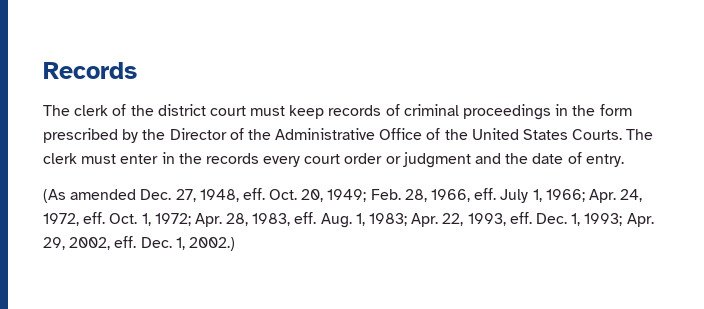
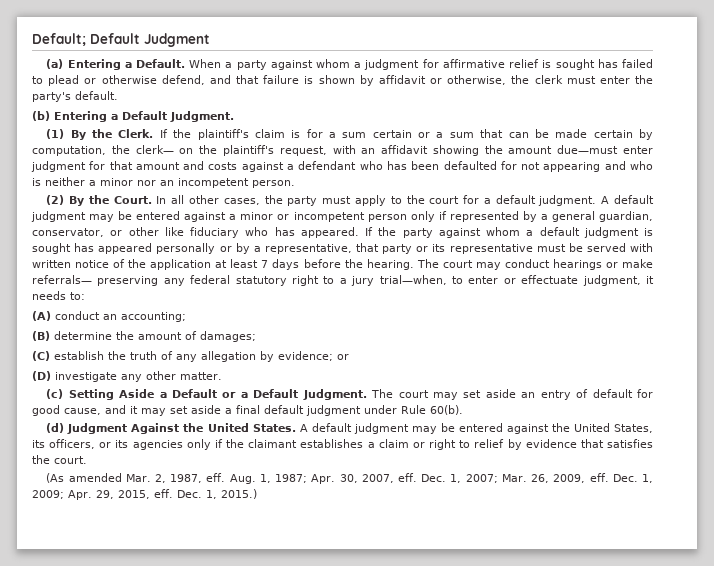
- Records
- The clerk of the district court must keep records of criminal proceedings in the form prescribed by the Director of the Administrative Office of the United States Courts. The clerk must enter in the records every court order or judgment and the date of entry.
- (As amended Dec. 27, 1948, eff. Oct. 20, 1949; Feb. 28, 1966, eff. July 1, 1966; Apr. 24, 1972, eff. Oct. 1, 1972; Apr. 28, 1983, eff. Aug. 1, 1983; Apr. 22, 1993, eff. Dec. 1, 1993; Apr. 29, 2002, eff. Dec. 1, 2002.)
+ Default; Default Judgment
+ (a) Entering a Default. When a party against whom a judgment for affirmative relief is sought has failed to plead or otherwise defend, and that failure is shown by affidavit or otherwise, the clerk must enter the party's default.
+ (b) Entering a Default Judgment.
+ (1) By the Clerk. If the plaintiff's claim is for a sum certain or a sum that can be made certain by computation, the clerk— on the plaintiff's request, with an affidavit showing the amount due—must enter judgment for that amount and costs against a defendant who has been defaulted for not appearing and who is neither a minor nor an incompetent person.
+ (2) By the Court. In all other cases, the party must apply to the court for a default judgment. A default judgment may be entered against a minor or incompetent person only if represented by a general guardian, conservator, or other like fiduciary who has appeared. If the party against whom a default judgment is sought has appeared personally or by a representative, that party or its representative must be served with written notice of the application at least 7 days before the hearing. The court may conduct hearings or make referrals— preserving any federal statutory right to a jury trial—when, to enter or effectuate judgment, it needs to:
+ (A) conduct an accounting;
+ (B) determine the amount of damages;
+ (C) establish the truth of any allegation by evidence; or
+ (D) investigate any other matter.
+ (c) Setting Aside a Default or a Default Judgment. The court may set aside an entry of default for good cause, and it may set aside a final default judgment under Rule 60(b).
+ (d) Judgment Against the United States. A default judgment may be entered against the United States, its officers, or its agencies only if the claimant establishes a claim or right to relief by evidence that satisfies the court.
+ (As amended Mar. 2, 1987, eff. Aug. 1, 1987; Apr. 30, 2007, eff. Dec. 1, 2007; Mar. 26, 2009, eff. Dec. 1, 2009; Apr. 29, 2015, eff. Dec. 1, 2015.)

